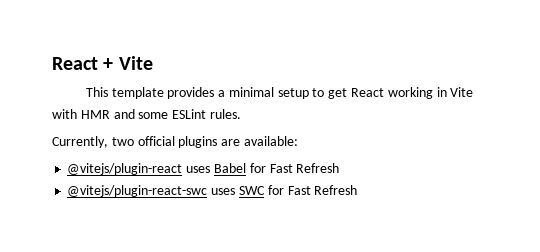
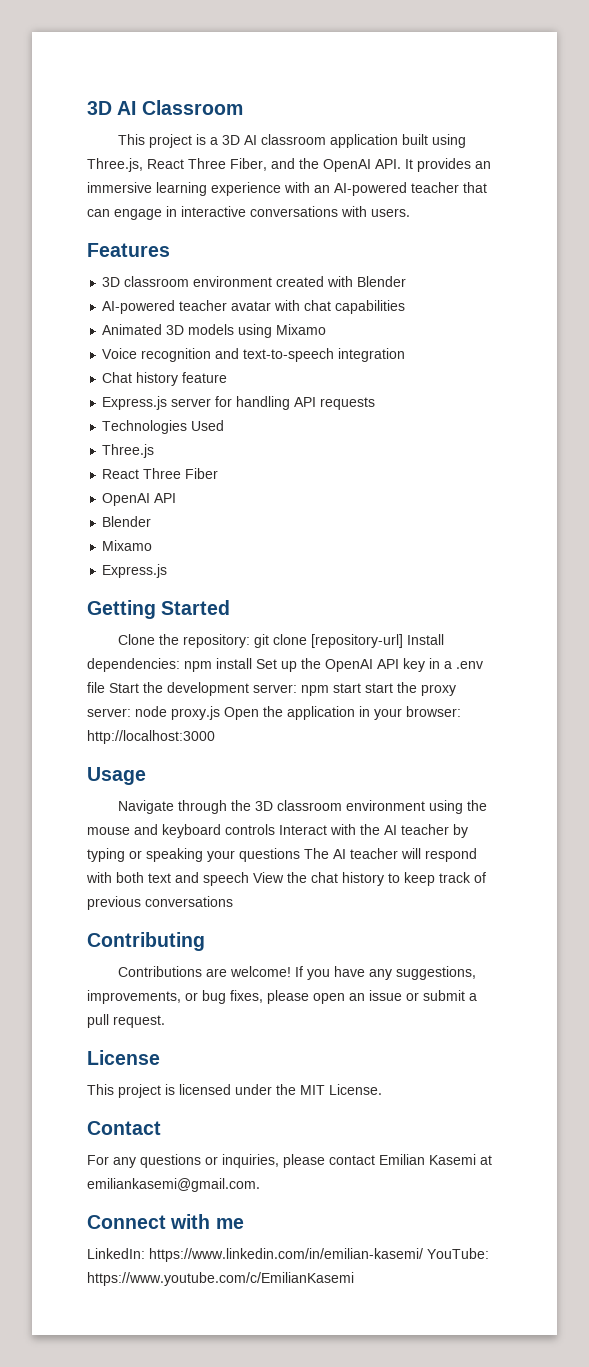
- React + Vite
- This template provides a minimal setup to get React working in Vite with HMR and some ESLint rules.
- Currently, two official plugins are available:
- @vitejs/plugin-react uses Babel for Fast Refresh
- @vitejs/plugin-react-swc uses SWC for Fast Refresh
+ 3D AI Classroom
+ This project is a 3D AI classroom application built using Three.js, React Three Fiber, and the OpenAI API. It provides an immersive learning experience with an AI-powered teacher that can engage in interactive conversations with users.
+ Features
+ 3D classroom environment created with Blender
+ AI-powered teacher avatar with chat capabilities
+ Animated 3D models using Mixamo
+ Voice recognition and text-to-speech integration
+ Chat history feature
+ Express.js server for handling API requests
+ Technologies Used
+ Three.js
+ React Three Fiber
+ OpenAI API
+ Blender
+ Mixamo
+ Express.js
+ Getting Started
+ Clone the repository: git clone [repository-url] Install dependencies: npm install Set up the OpenAI API key in a .env file Start the development server: npm start start the proxy server: node proxy.js Open the application in your browser: http://localhost:3000
+ Usage
+ Navigate through the 3D classroom environment using the mouse and keyboard controls Interact with the AI teacher by typing or speaking your questions The AI teacher will respond with both text and speech View the chat history to keep track of previous conversations
+ Contributing
+ Contributions are welcome! If you have any suggestions, improvements, or bug fixes, please open an issue or submit a pull request.
+ License
+ This project is licensed under the MIT License.
+ Contact
+ For any questions or inquiries, please contact Emilian Kasemi at emiliankasemi@gmail.com.
+ Connect with me
+ LinkedIn: https://www.linkedin.com/in/emilian-kasemi/ YouTube: https://www.youtube.com/c/EmilianKasemi

